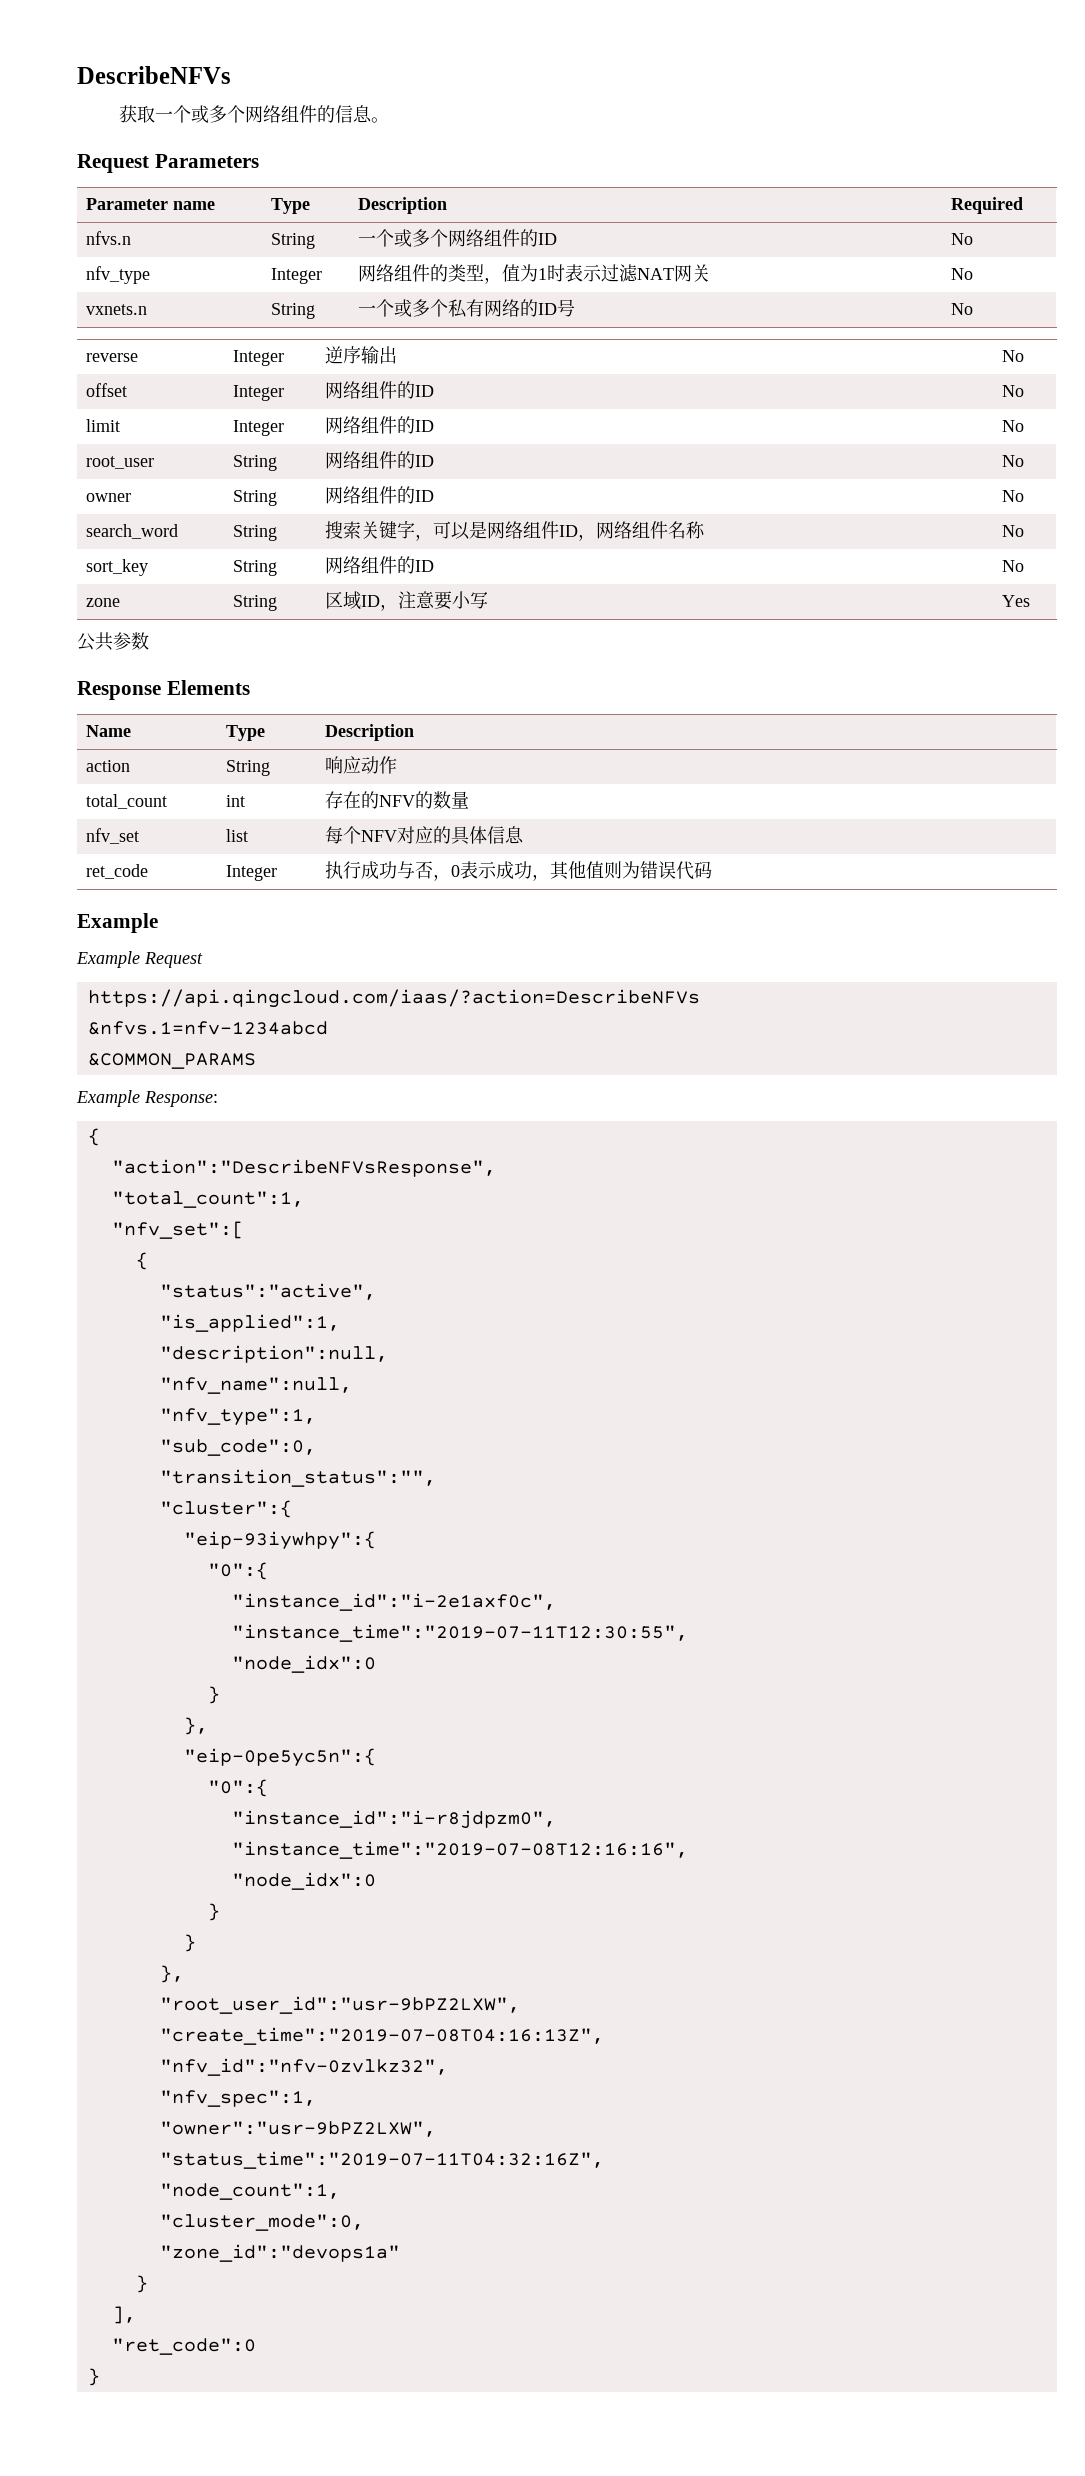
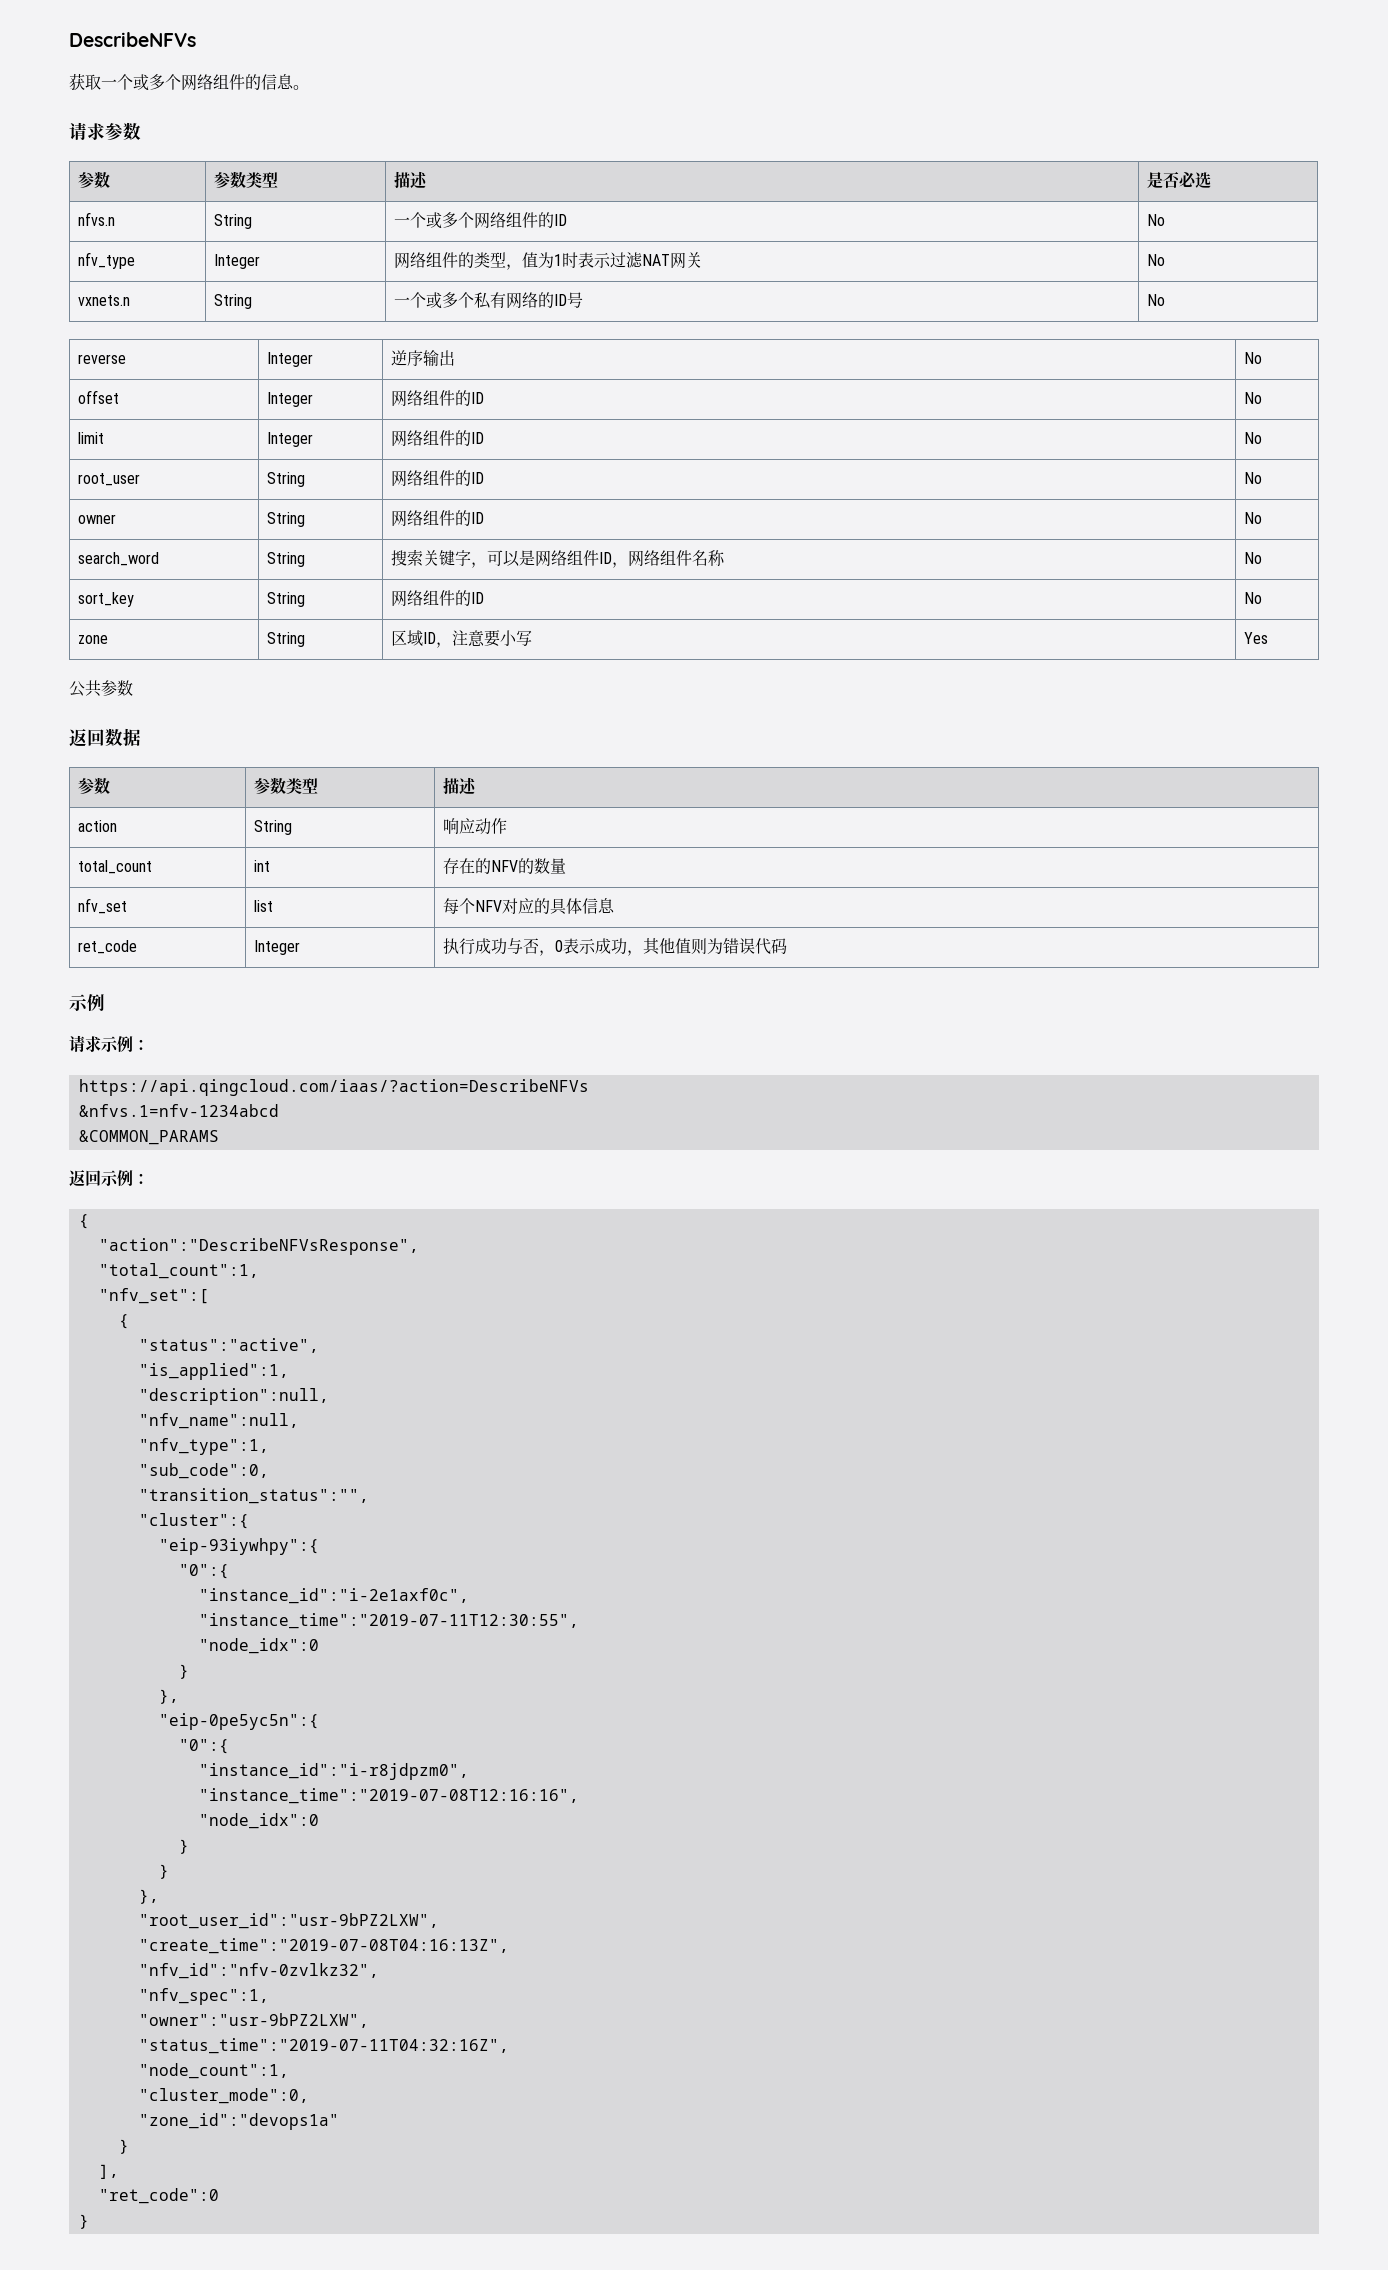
- Request Parameters
- Parameter name | Type | Description | Required
+ 请求参数
+ 参数 | 参数类型 | 描述 | 是否必选
- Response Elements
- Name | Type | Description
+ 返回数据
+ 参数 | 参数类型 | 描述
  ret_code | Integer | 执行成功与否，0表示成功，其他值则为错误代码
- Example
- Example Request
+ 示例
+ 请求示例：
- Example Response:
+ 返回示例：

